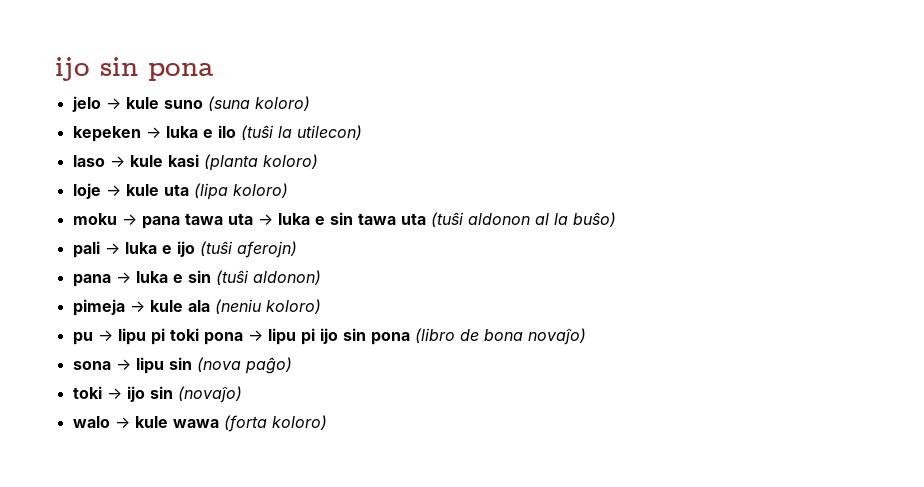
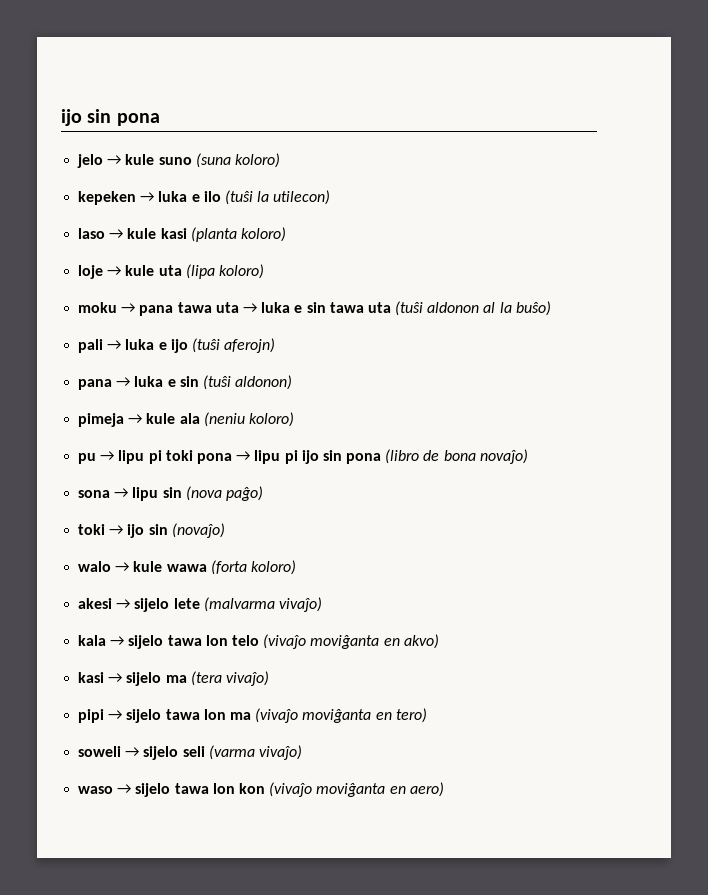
+ akesi → sijelo lete (malvarma vivaĵo)
+ kala → sijelo tawa lon telo (vivaĵo moviĝanta en akvo)
+ kasi → sijelo ma (tera vivaĵo)
+ pipi → sijelo tawa lon ma (vivaĵo moviĝanta en tero)
+ soweli → sijelo seli (varma vivaĵo)
+ waso → sijelo tawa lon kon (vivaĵo moviĝanta en aero)

